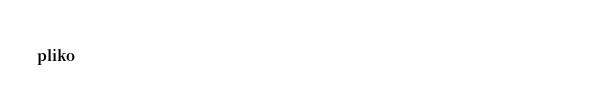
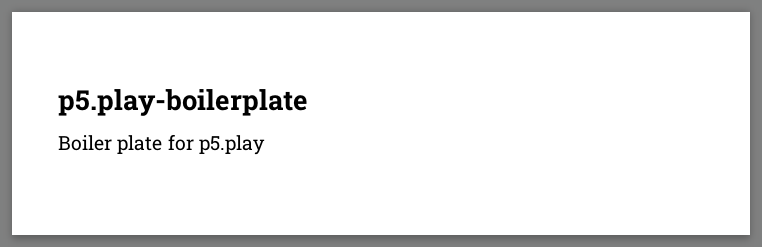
- pliko
+ p5.play-boilerplate
+ Boiler plate for p5.play

